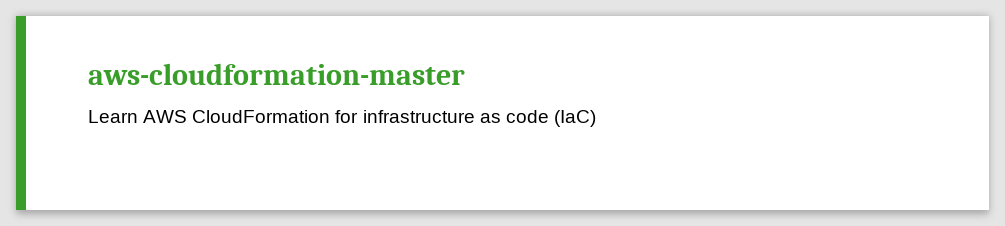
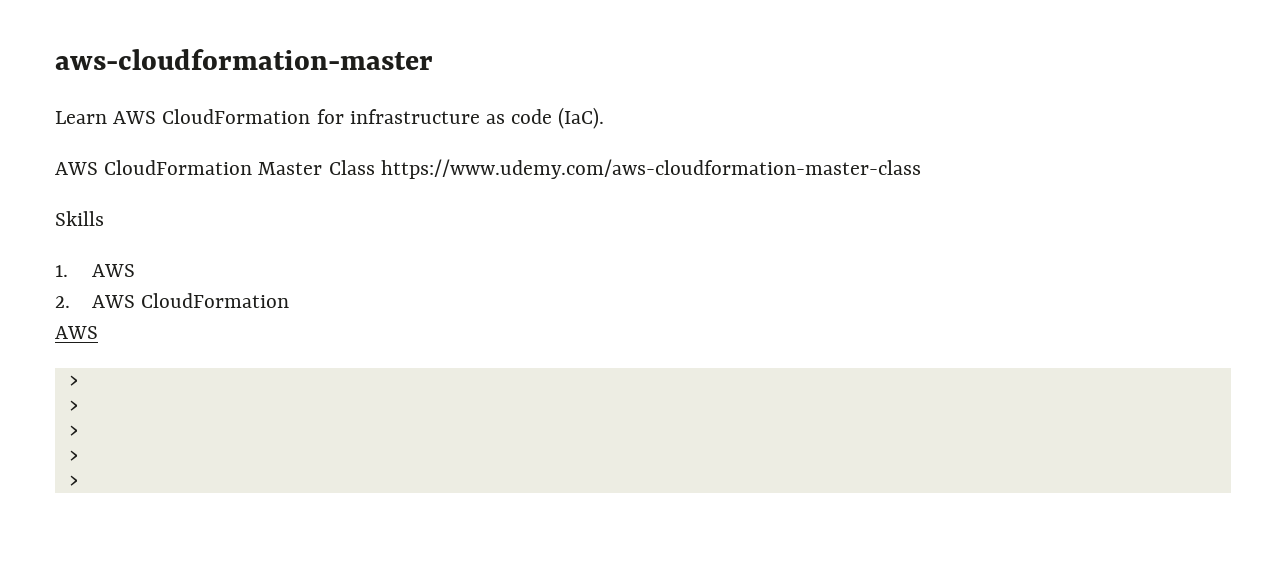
- Learn AWS CloudFormation for infrastructure as code (IaC)
+ Learn AWS CloudFormation for infrastructure as code (IaC).
+ AWS CloudFormation Master Class https://www.udemy.com/aws-cloudformation-master-class
+ Skills
+ 1. AWS
+ 2. AWS CloudFormation
+ AWS
+ >
+ >
+ >
+ >
+ >

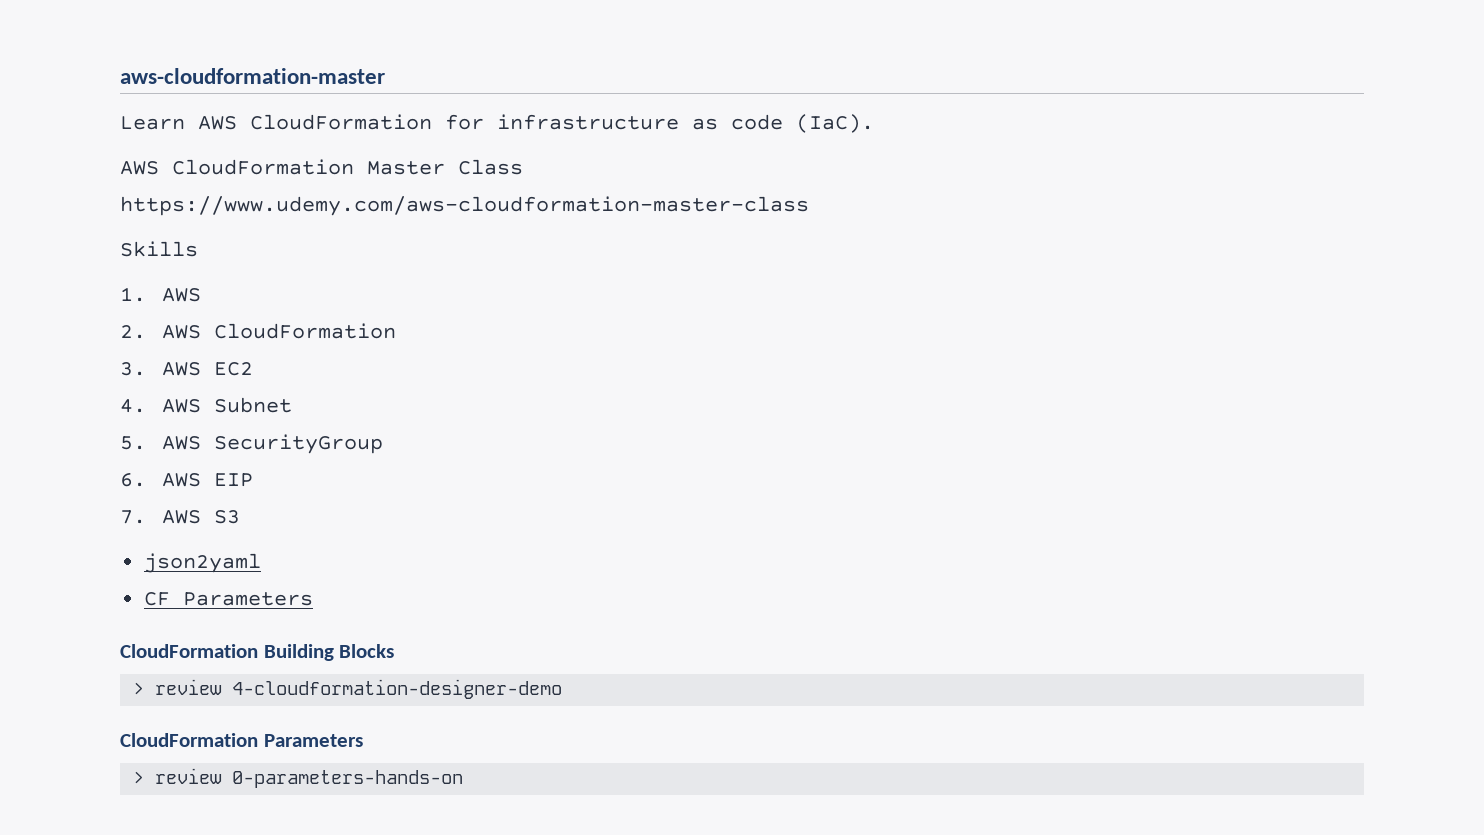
- AWS CloudFormation Master Class https://www.udemy.com/aws-cloudformation-master-class
+ AWS CloudFormation Master Class
+ https://www.udemy.com/aws-cloudformation-master-class
  2. AWS CloudFormation
- AWS
- >
- >
- >
- >
- >
+ 3. AWS EC2
+ 4. AWS Subnet
+ 5. AWS SecurityGroup
+ 6. AWS EIP
+ 7. AWS S3
+ json2yaml
+ CF Parameters
+ CloudFormation Building Blocks
+ > review 4-cloudformation-designer-demo
+ CloudFormation Parameters
+ > review 0-parameters-hands-on

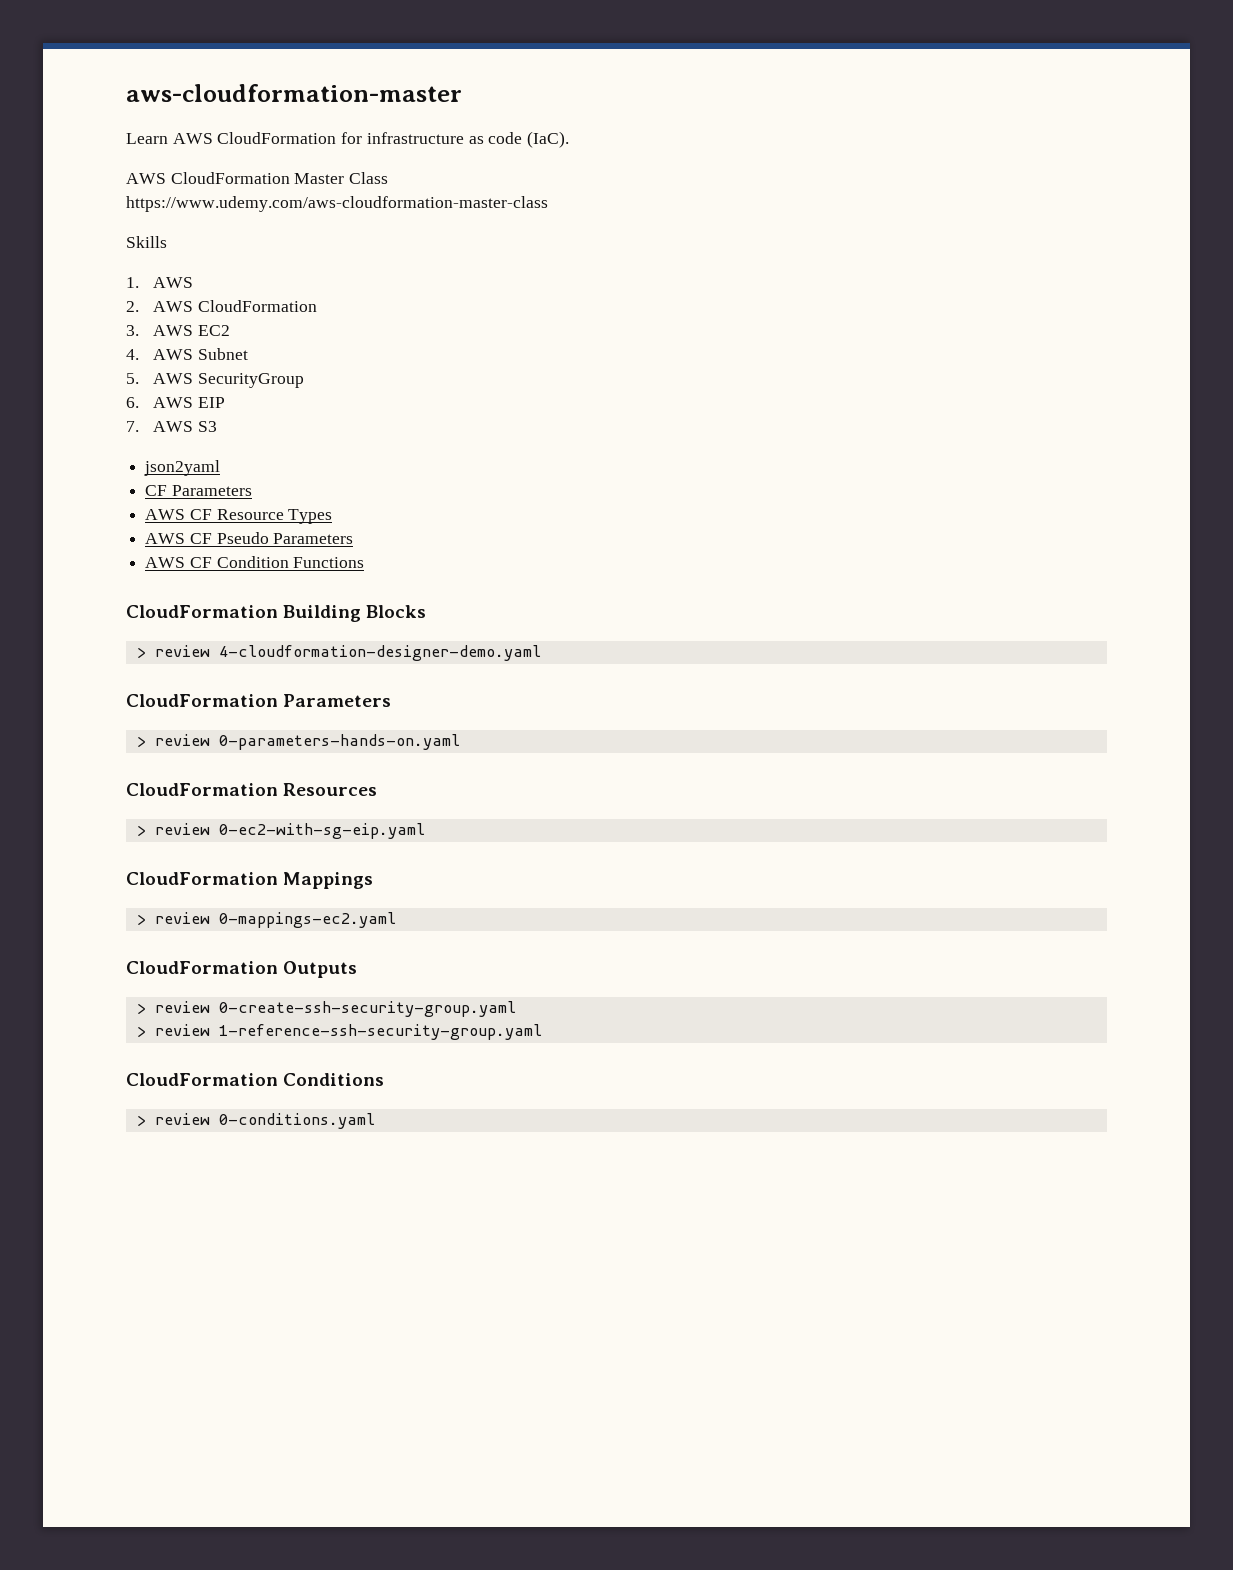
+ AWS CF Resource Types
+ AWS CF Pseudo Parameters
+ AWS CF Condition Functions
- > review 4-cloudformation-designer-demo
+ > review 4-cloudformation-designer-demo.yaml
- > review 0-parameters-hands-on
+ > review 0-parameters-hands-on.yaml
+ CloudFormation Resources
+ > review 0-ec2-with-sg-eip.yaml
+ CloudFormation Mappings
+ > review 0-mappings-ec2.yaml
+ CloudFormation Outputs
+ > review 0-create-ssh-security-group.yaml
+ > review 1-reference-ssh-security-group.yaml
+ CloudFormation Conditions
+ > review 0-conditions.yaml

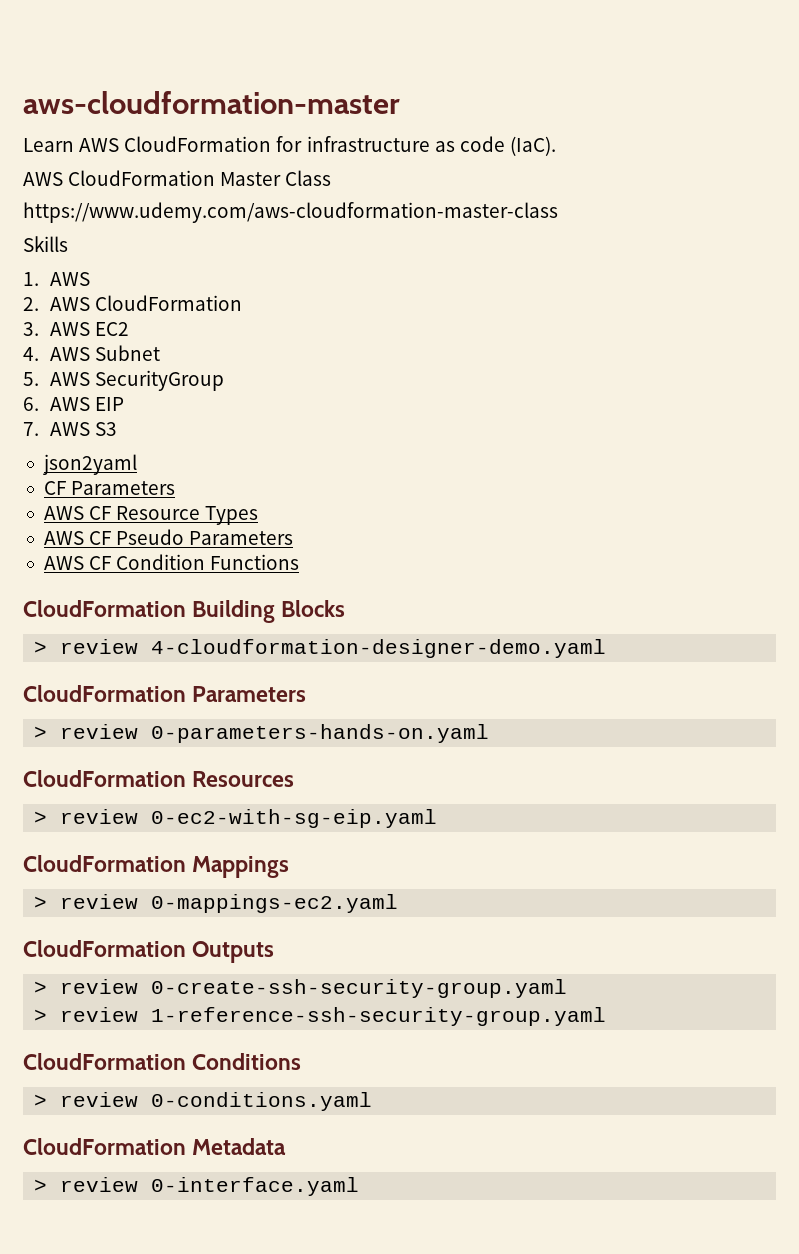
+ CloudFormation Metadata
+ > review 0-interface.yaml

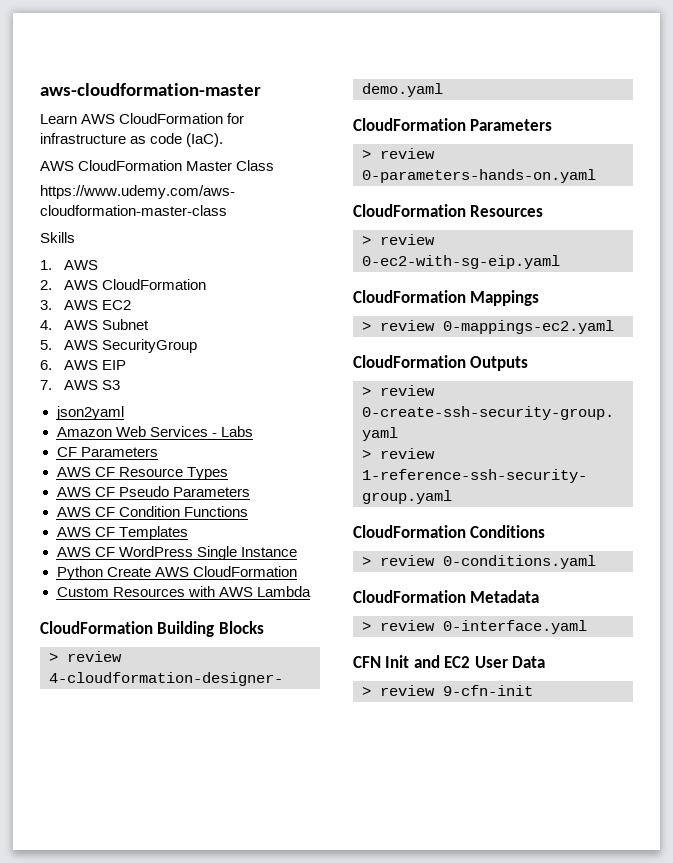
+ Amazon Web Services - Labs
+ AWS CF Templates
+ AWS CF WordPress Single Instance
+ Python Create AWS CloudFormation
+ Custom Resources with AWS Lambda
+ CFN Init and EC2 User Data
+ > review 9-cfn-init

